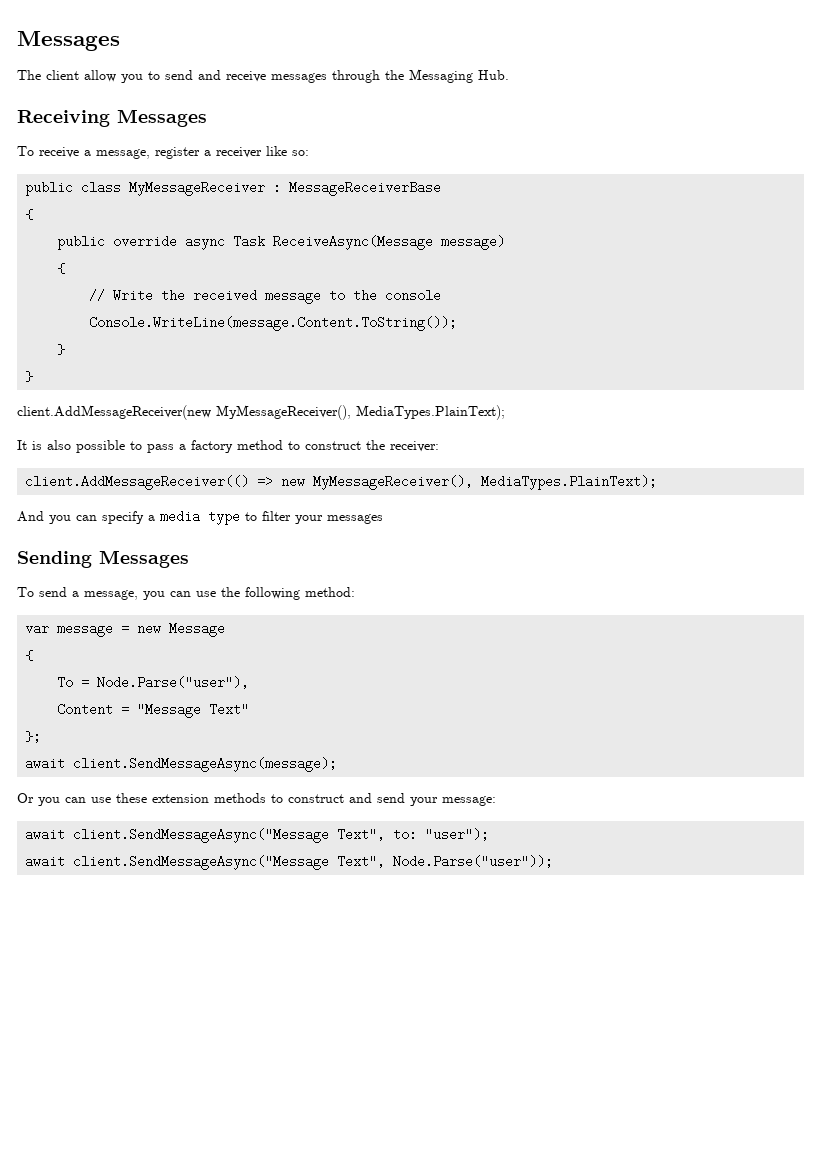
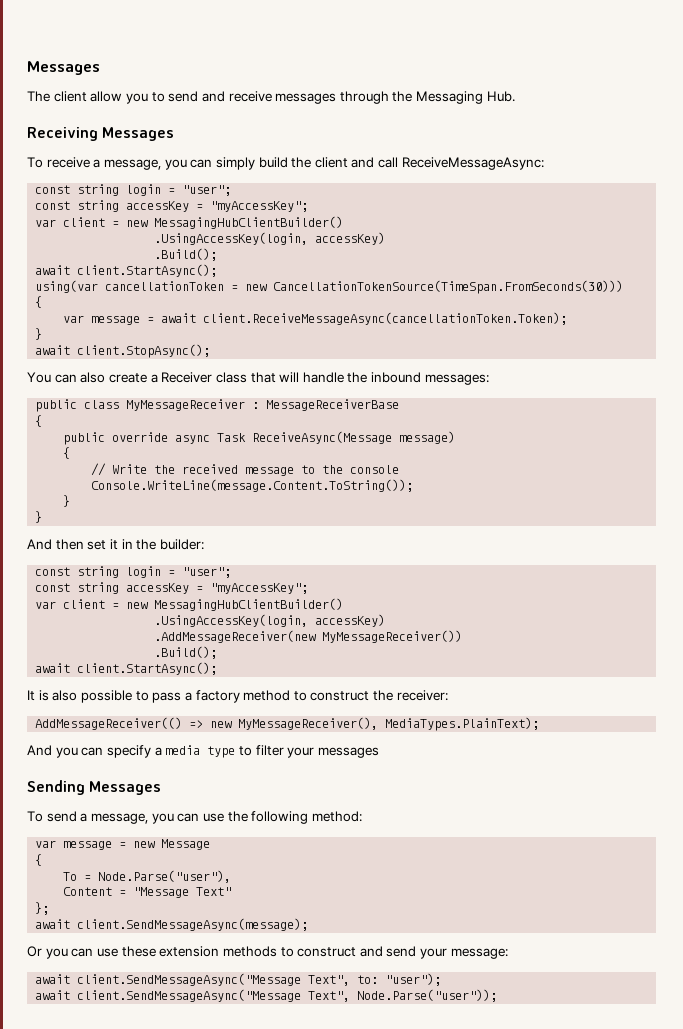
- To receive a message, register a receiver like so:
+ To receive a message, you can simply build the client and call ReceiveMessageAsync:
+ const string login = "user";
+ const string accessKey = "myAccessKey";
+ var client = new MessagingHubClientBuilder()
+ .UsingAccessKey(login, accessKey)
+ .Build();
+ await client.StartAsync();
+ using(var cancellationToken = new CancellationTokenSource(TimeSpan.FromSeconds(30)))
+ {
+ var message = await client.ReceiveMessageAsync(cancellationToken.Token);
+ }
+ await client.StopAsync();
+ You can also create a Receiver class that will handle the inbound messages:
- client.AddMessageReceiver(new MyMessageReceiver(), MediaTypes.PlainText);
+ And then set it in the builder:
+ const string login = "user";
+ const string accessKey = "myAccessKey";
+ var client = new MessagingHubClientBuilder()
+ .UsingAccessKey(login, accessKey)
+ .AddMessageReceiver(new MyMessageReceiver())
+ .Build();
+ await client.StartAsync();
- client.AddMessageReceiver(() => new MyMessageReceiver(), MediaTypes.PlainText);
+ AddMessageReceiver(() => new MyMessageReceiver(), MediaTypes.PlainText);

